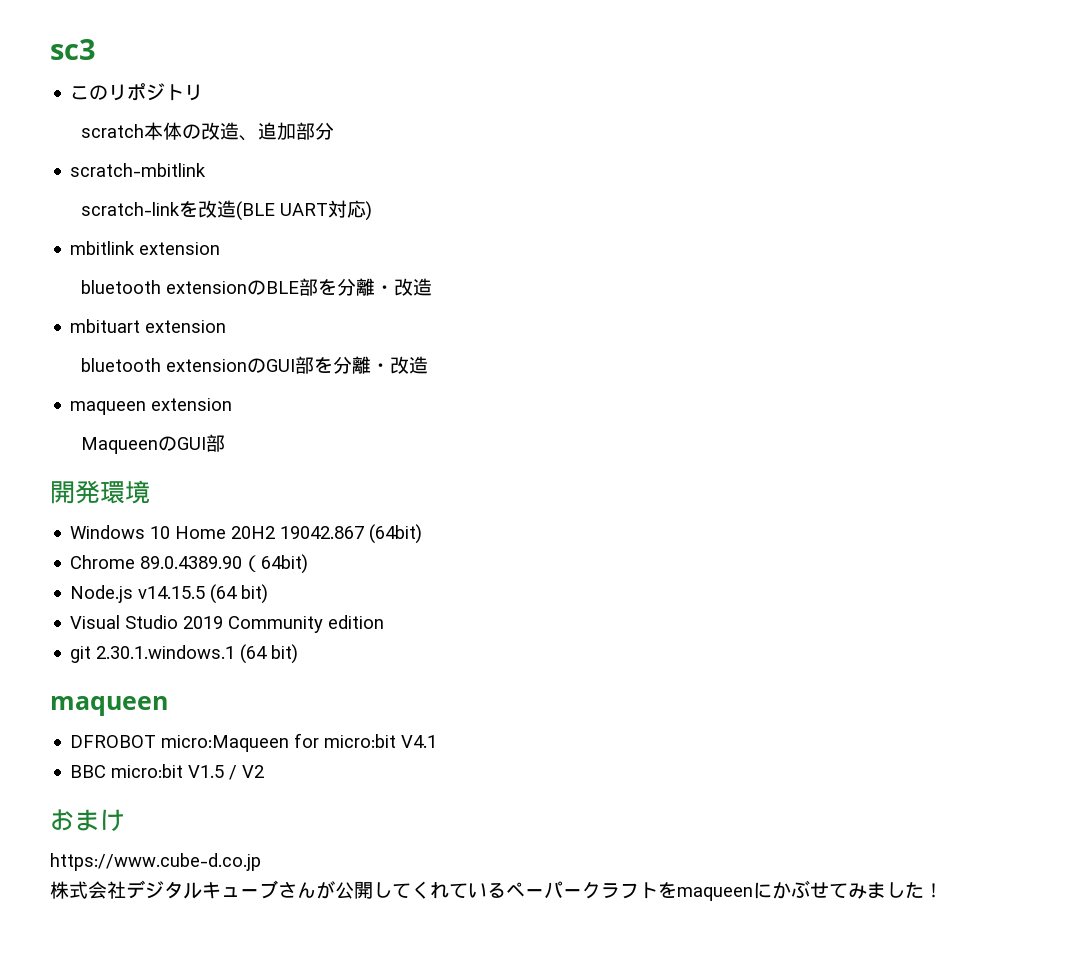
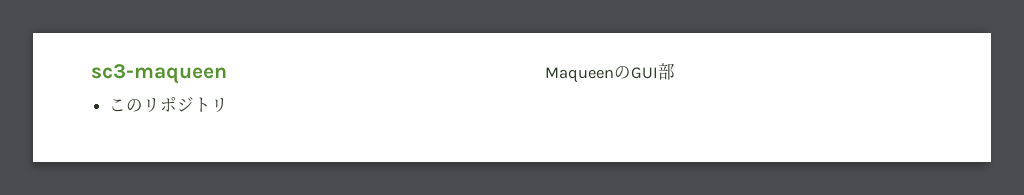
- sc3
+ sc3-maqueen
- scratch本体の改造、追加部分
- scratch-mbitlink
- scratch-linkを改造(BLE UART対応)
- mbitlink extension
- bluetooth extensionのBLE部を分離・改造
- mbituart extension
- bluetooth extensionのGUI部を分離・改造
- maqueen extension
  MaqueenのGUI部
- 開発環境
- Windows 10 Home 20H2 19042.867 (64bit)
- Chrome 89.0.4389.90（64bit)
- Node.js v14.15.5 (64 bit)
- Visual Studio 2019 Community edition
- git 2.30.1.windows.1 (64 bit)
- maqueen
- DFROBOT micro:Maqueen for micro:bit V4.1
- BBC micro:bit V1.5 / V2
- おまけ
- https://www.cube-d.co.jp
- 株式会社デジタルキューブさんが公開してくれているペーパークラフトをmaqueenにかぶせてみました！

